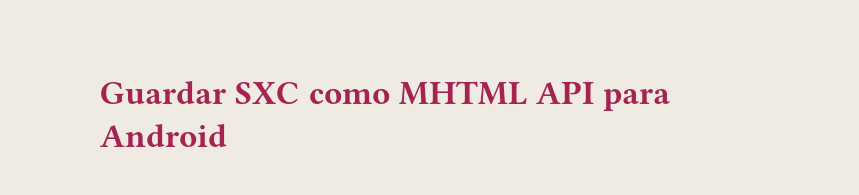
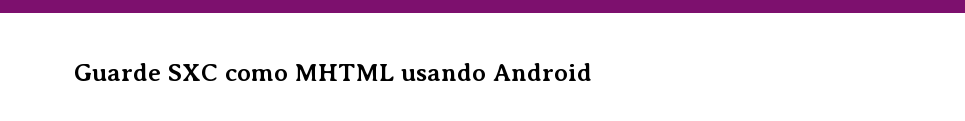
- Guardar SXC como MHTML API para Android
+ Guarde SXC como MHTML usando Android

